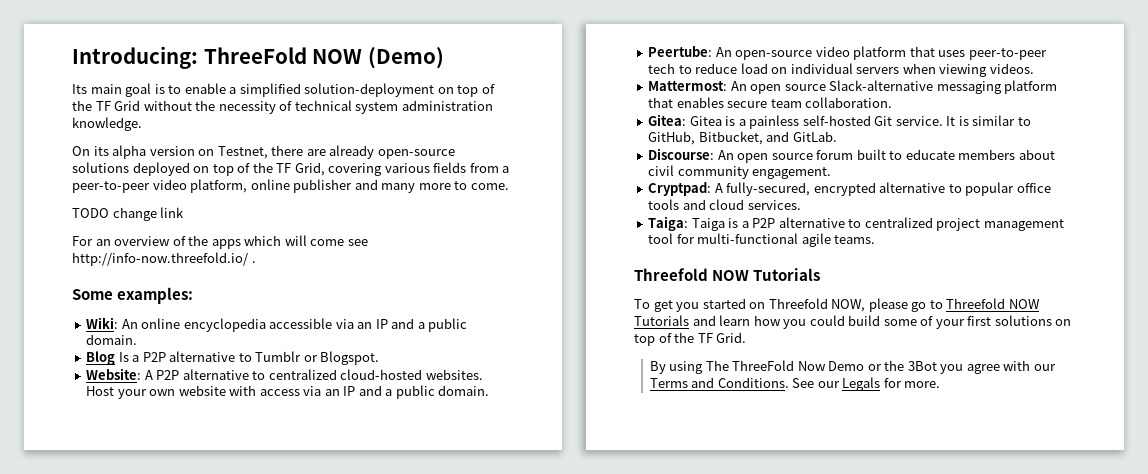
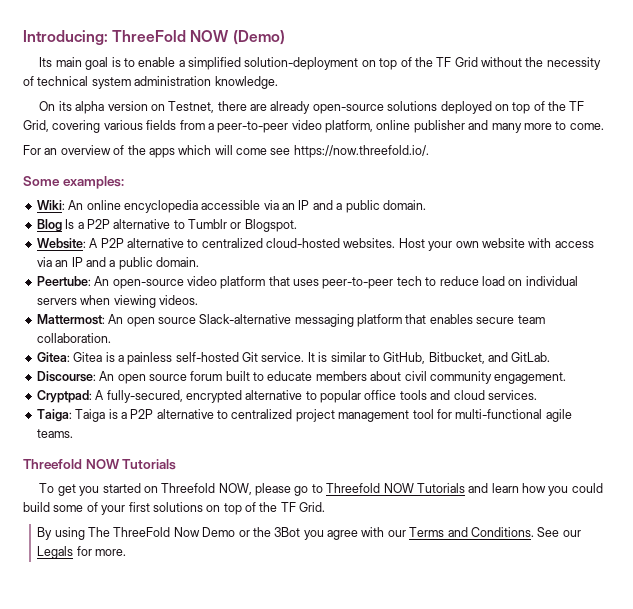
- TODO change link
- For an overview of the apps which will come see http://info-now.threefold.io/ .
+ For an overview of the apps which will come see https://now.threefold.io/.

